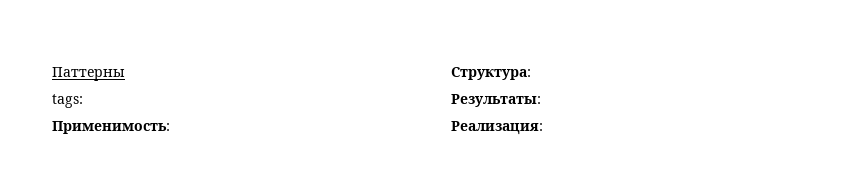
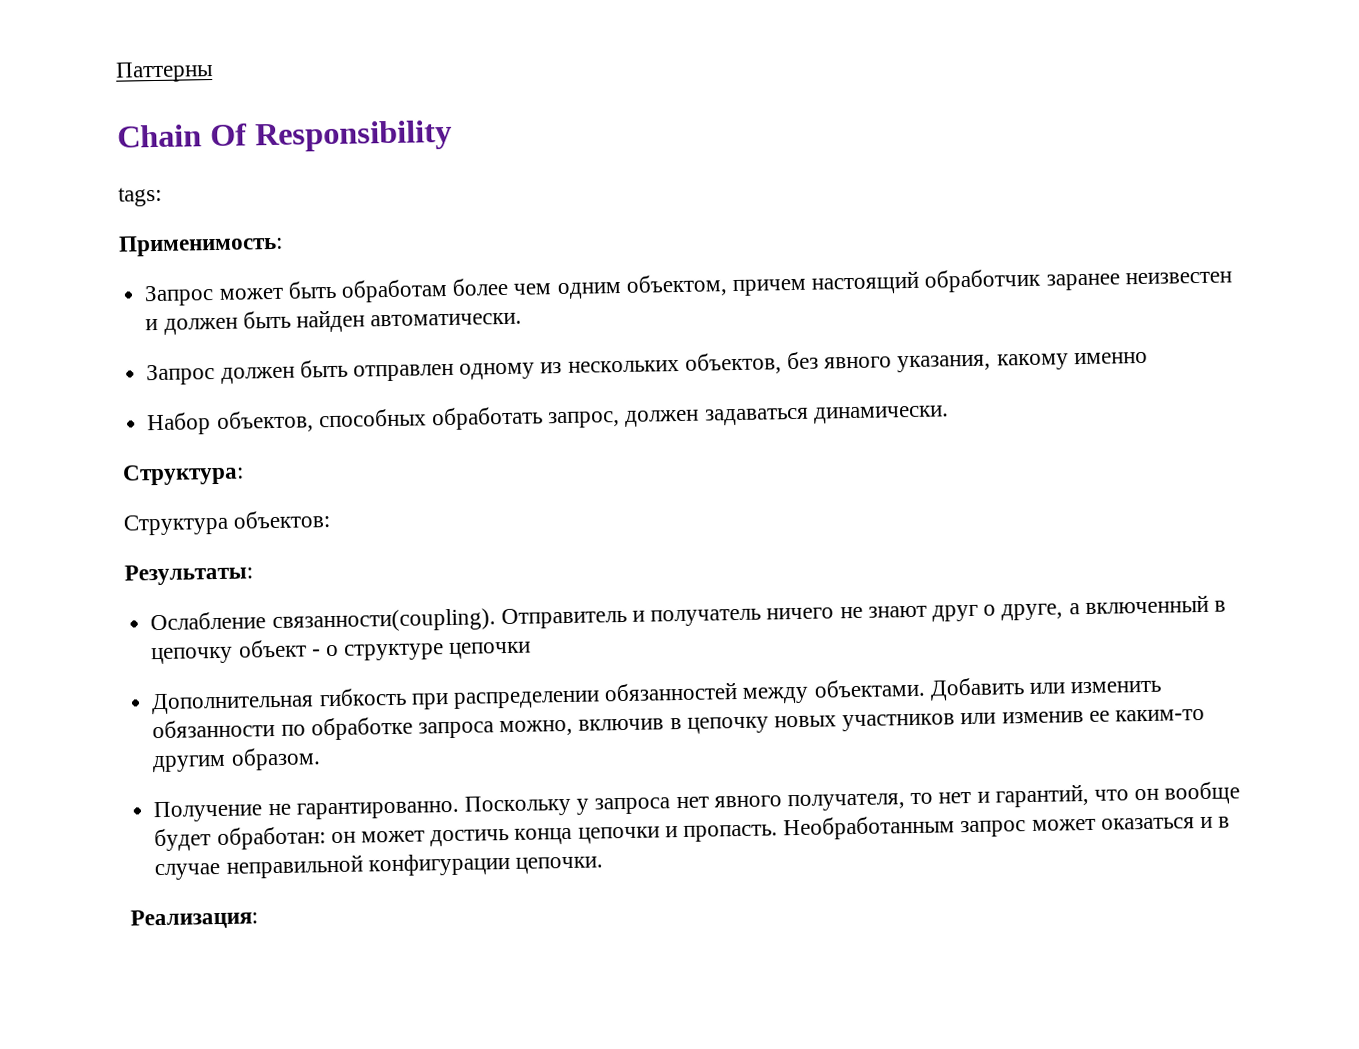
+ Chain Of Responsibility
+ Запрос может быть обработам более чем одним объектом, причем настоящий обработчик заранее неизвестен и должен быть найден автоматически.
+ Запрос должен быть отправлен одному из нескольких объектов, без явного указания, какому именно
+ Набор объектов, способных обработать запрос, должен задаваться динамически.
+ Структура объектов:
+ Ослабление связанности(coupling). Отправитель и получатель ничего не знают друг о друге, а включенный в цепочку объект - о структуре цепочки
+ Дополнительная гибкость при распределении обязанностей между объектами. Добавить или изменить обязанности по обработке запроса можно, включив в цепочку новых участников или изменив ее каким-то другим образом.
+ Получение не гарантированно. Поскольку у запроса нет явного получателя, то нет и гарантий, что он вообще будет обработан: он может достичь конца цепочки и пропасть. Необработанным запрос может оказаться и в случае неправильной конфигурации цепочки.

